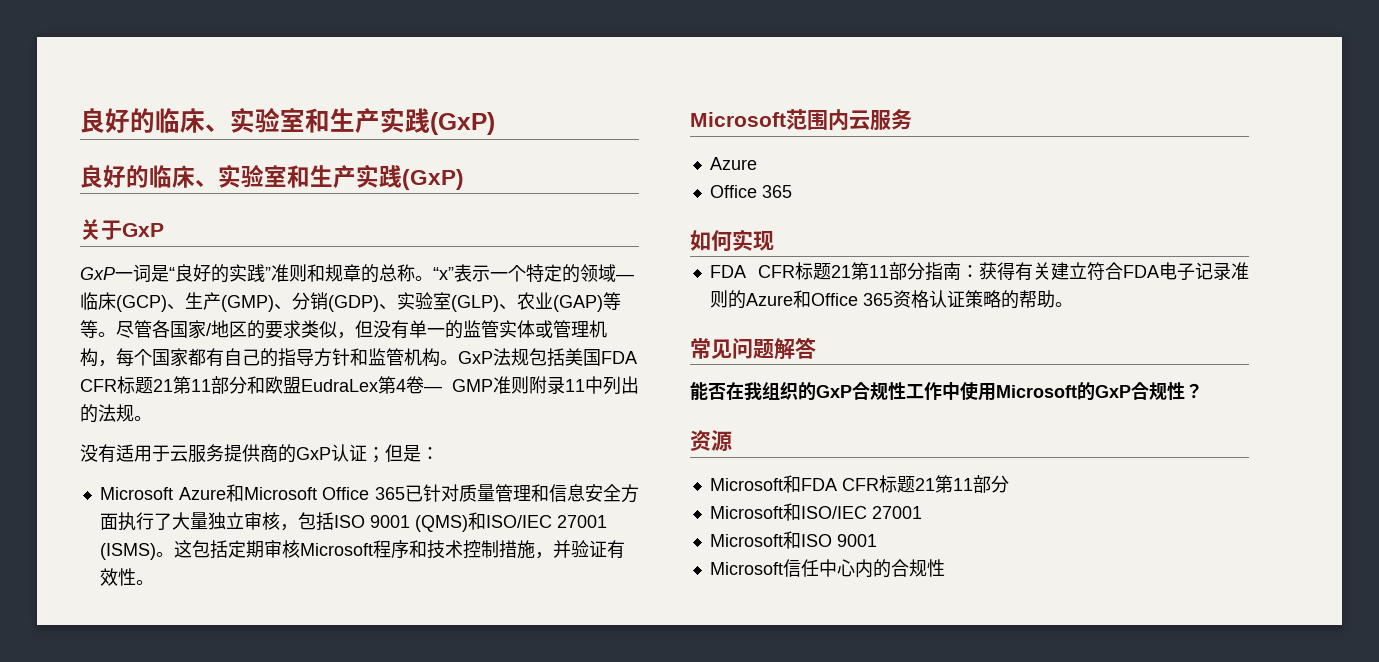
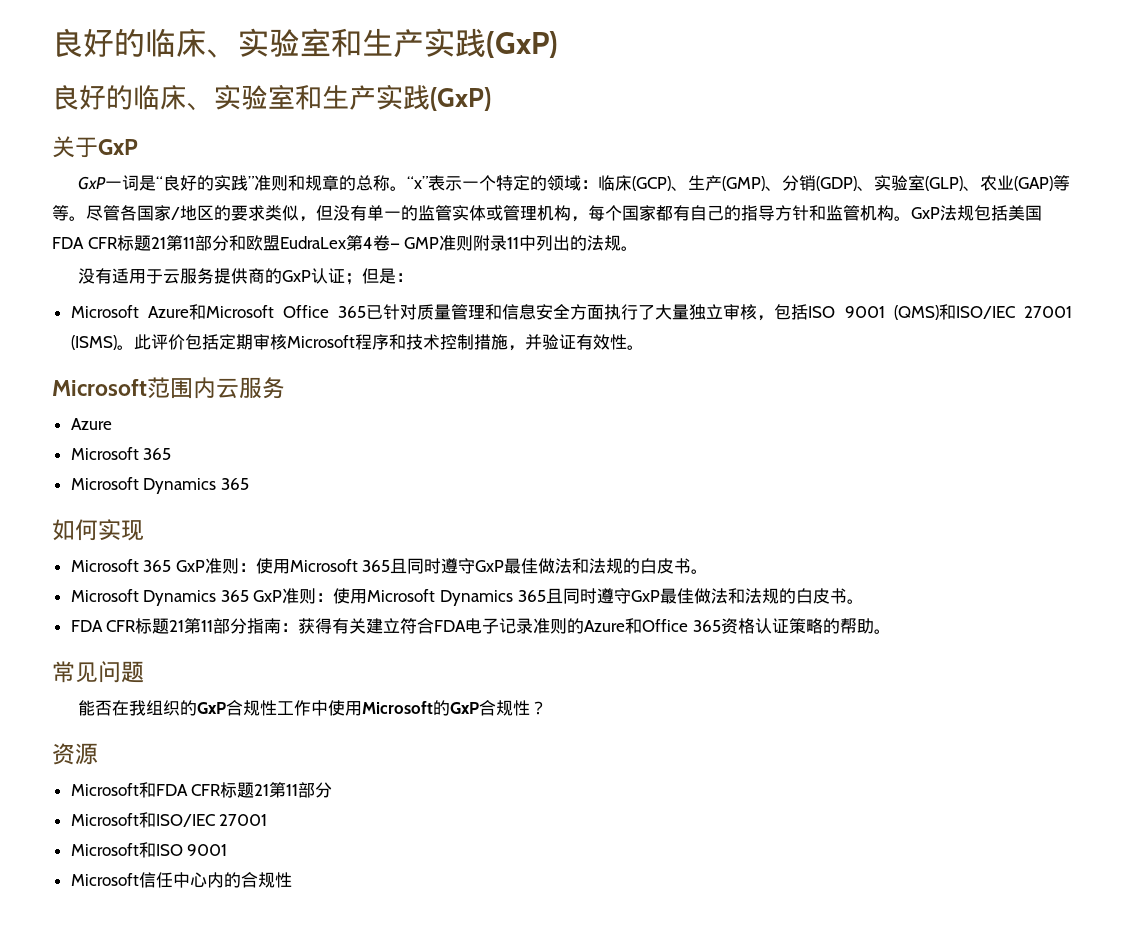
- “x”表示一个特定的领域—临床(GCP)、生产(GMP)、分销(GDP)、实验室(GLP)、农业(GAP)等等。
+ “x”表示一个特定的领域：临床(GCP)、生产(GMP)、分销(GDP)、实验室(GLP)、农业(GAP)等等。
- 这包括定期审核Microsoft程序和技术控制措施，并验证有效性。
+ 此评价包括定期审核Microsoft程序和技术控制措施，并验证有效性。
  Microsoft范围内云服务
  Azure
- Office 365
+ Microsoft 365
+ Microsoft Dynamics 365
+ Microsoft 365 GxP准则：使用Microsoft 365且同时遵守GxP最佳做法和法规的白皮书。
+ Microsoft Dynamics 365 GxP准则：使用Microsoft Dynamics 365且同时遵守GxP最佳做法和法规的白皮书。
- 常见问题解答
+ 常见问题

